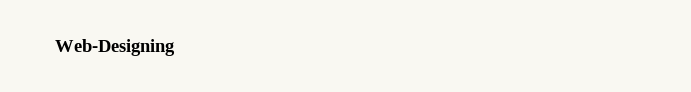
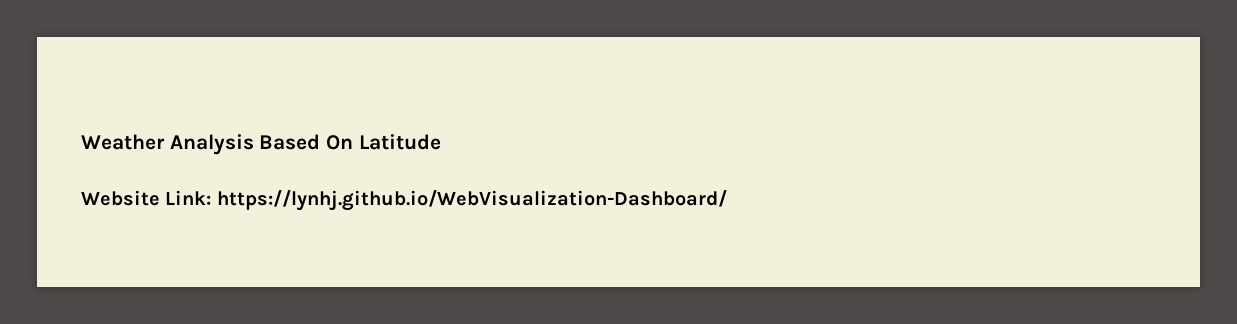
- Web-Designing
+ Weather Analysis Based On Latitude
+ Website Link: https://lynhj.github.io/WebVisualization-Dashboard/

